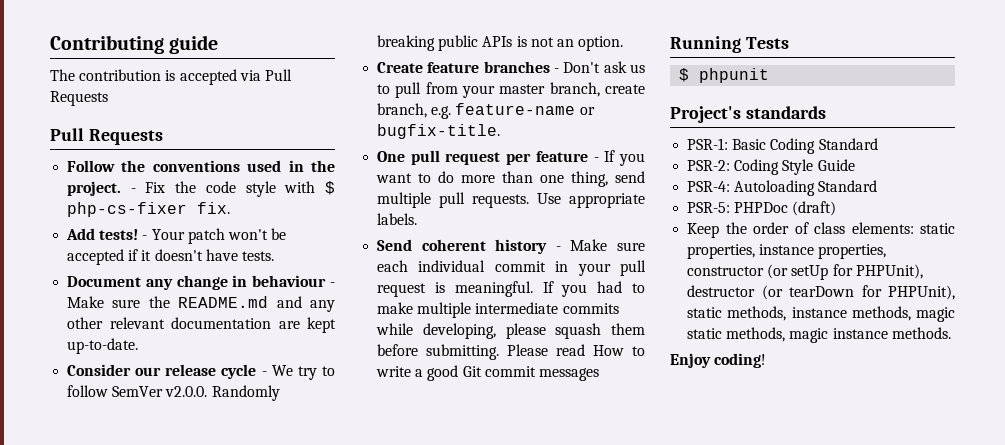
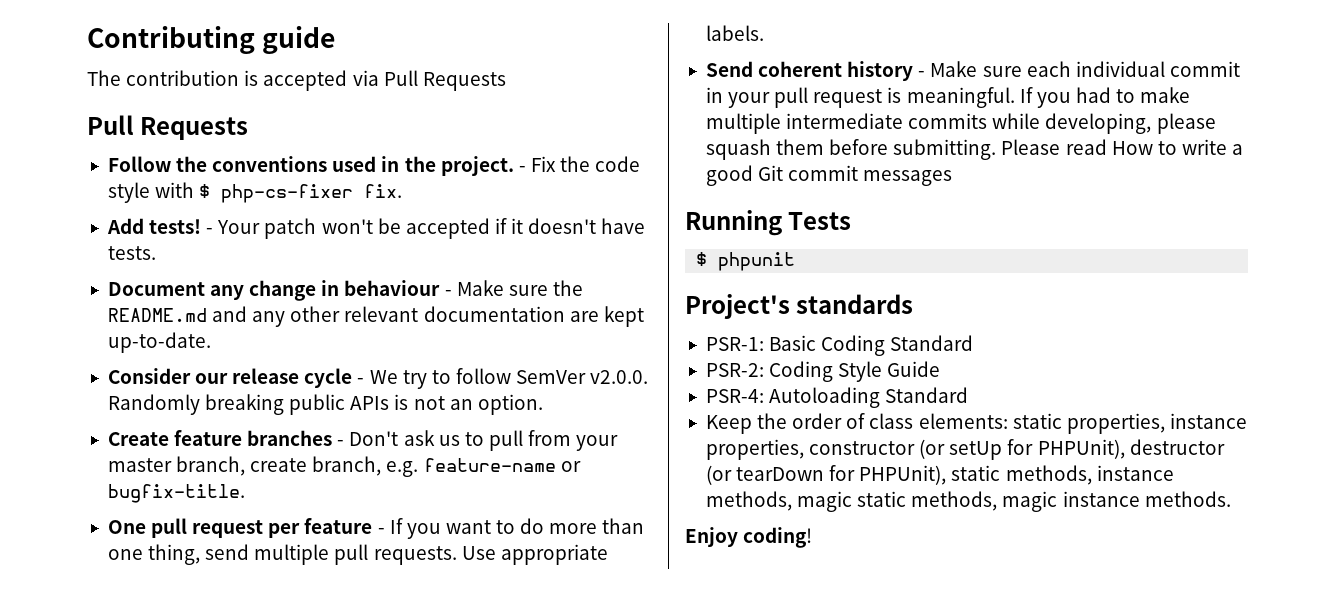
- PSR-5: PHPDoc (draft)

